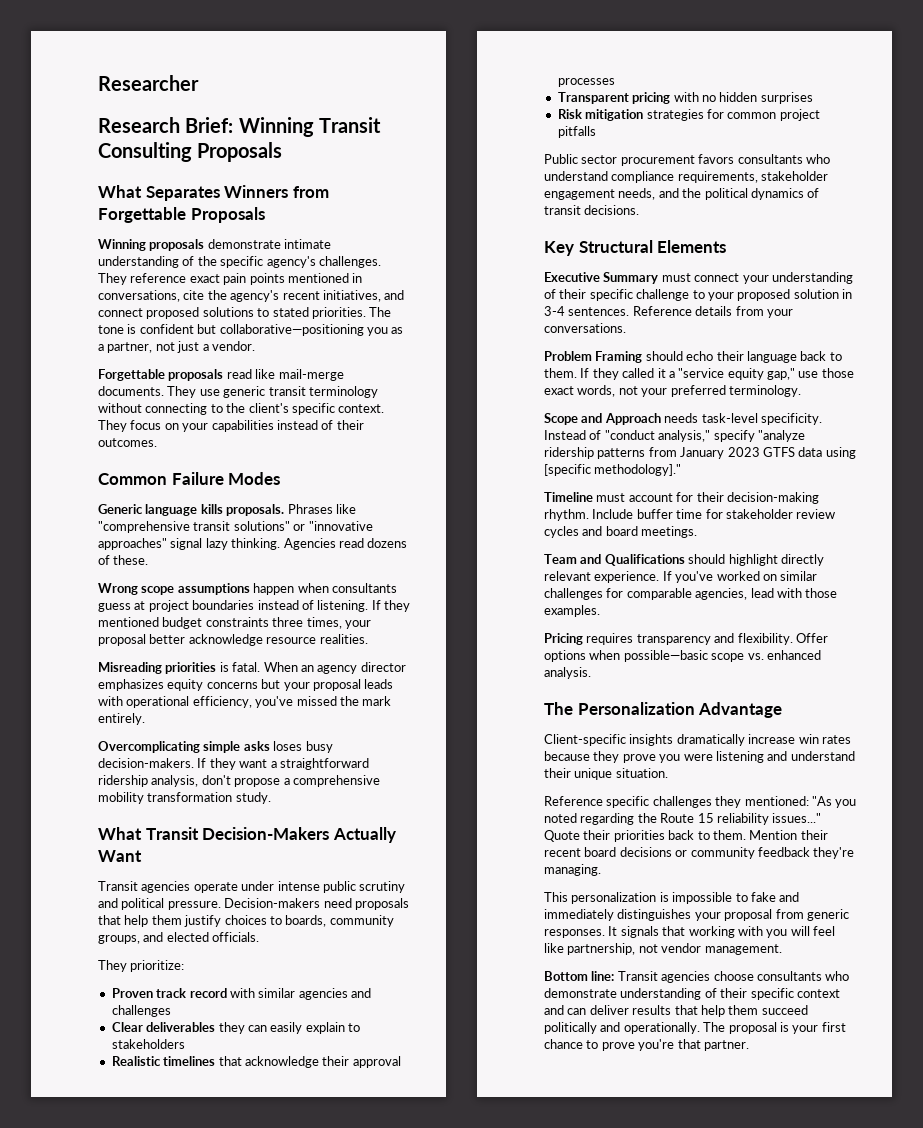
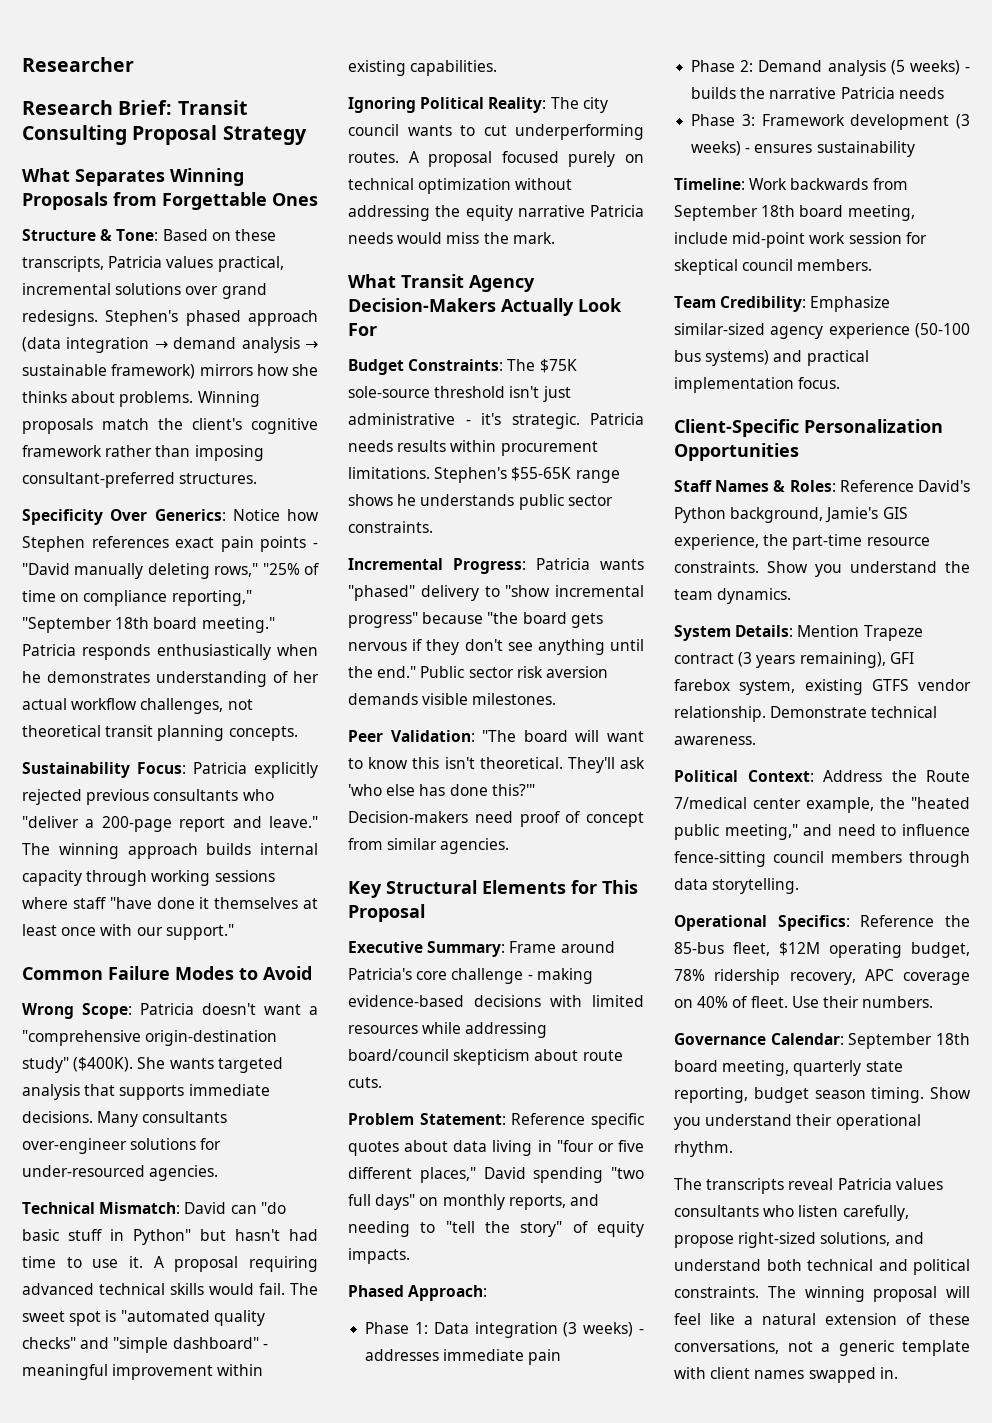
- Research Brief: Winning Transit Consulting Proposals
+ Research Brief: Transit Consulting Proposal Strategy
- What Separates Winners from Forgettable Proposals
- Winning proposals demonstrate intimate understanding of the specific agency's challenges. They reference exact pain points mentioned in conversations, cite the agency's recent initiatives, and connect proposed solutions to stated priorities. The tone is confident but collaborative—positioning you as a partner, not just a vendor.
- Forgettable proposals read like mail-merge documents. They use generic transit terminology without connecting to the client's specific context. They focus on your capabilities instead of their outcomes.
- Common Failure Modes
- Generic language kills proposals. Phrases like "comprehensive transit solutions" or "innovative approaches" signal lazy thinking. Agencies read dozens of these.
- Wrong scope assumptions happen when consultants guess at project boundaries instead of listening. If they mentioned budget constraints three times, your proposal better acknowledge resource realities.
- Misreading priorities is fatal. When an agency director emphasizes equity concerns but your proposal leads with operational efficiency, you've missed the mark entirely.
- Overcomplicating simple asks loses busy decision-makers. If they want a straightforward ridership analysis, don't propose a comprehensive mobility transformation study.
+ What Separates Winning Proposals from Forgettable Ones
+ Structure & Tone: Based on these transcripts, Patricia values practical, incremental solutions over grand redesigns. Stephen's phased approach (data integration → demand analysis → sustainable framework) mirrors how she thinks about problems. Winning proposals match the client's cognitive framework rather than imposing consultant-preferred structures.
+ Specificity Over Generics: Notice how Stephen references exact pain points - "David manually deleting rows," "25% of time on compliance reporting," "September 18th board meeting." Patricia responds enthusiastically when he demonstrates understanding of her actual workflow challenges, not theoretical transit planning concepts.
+ Sustainability Focus: Patricia explicitly rejected previous consultants who "deliver a 200-page report and leave." The winning approach builds internal capacity through working sessions where staff "have done it themselves at least once with our support."
+ Common Failure Modes to Avoid
+ Wrong Scope: Patricia doesn't want a "comprehensive origin-destination study" ($400K). She wants targeted analysis that supports immediate decisions. Many consultants over-engineer solutions for under-resourced agencies.
+ Technical Mismatch: David can "do basic stuff in Python" but hasn't had time to use it. A proposal requiring advanced technical skills would fail. The sweet spot is "automated quality checks" and "simple dashboard" - meaningful improvement within existing capabilities.
+ Ignoring Political Reality: The city council wants to cut underperforming routes. A proposal focused purely on technical optimization without addressing the equity narrative Patricia needs would miss the mark.
- What Transit Decision-Makers Actually Want
- Transit agencies operate under intense public scrutiny and political pressure. Decision-makers need proposals that help them justify choices to boards, community groups, and elected officials.
- They prioritize:
- Proven track record with similar agencies and challenges
- Clear deliverables they can easily explain to stakeholders
- Realistic timelines that acknowledge their approval processes
- Transparent pricing with no hidden surprises
- Risk mitigation strategies for common project pitfalls
- Public sector procurement favors consultants who understand compliance requirements, stakeholder engagement needs, and the political dynamics of transit decisions.
- Key Structural Elements
- Executive Summary must connect your understanding of their specific challenge to your proposed solution in 3-4 sentences. Reference details from your conversations.
- Problem Framing should echo their language back to them. If they called it a "service equity gap," use those exact words, not your preferred terminology.
- Scope and Approach needs task-level specificity. Instead of "conduct analysis," specify "analyze ridership patterns from January 2023 GTFS data using [specific methodology]."
- Timeline must account for their decision-making rhythm. Include buffer time for stakeholder review cycles and board meetings.
- Team and Qualifications should highlight directly relevant experience. If you've worked on similar challenges for comparable agencies, lead with those examples.
- Pricing requires transparency and flexibility. Offer options when possible—basic scope vs. enhanced analysis.
- The Personalization Advantage
- Client-specific insights dramatically increase win rates because they prove you were listening and understand their unique situation.
- Reference specific challenges they mentioned: "As you noted regarding the Route 15 reliability issues..." Quote their priorities back to them. Mention their recent board decisions or community feedback they're managing.
- This personalization is impossible to fake and immediately distinguishes your proposal from generic responses. It signals that working with you will feel like partnership, not vendor management.
- Bottom line: Transit agencies choose consultants who demonstrate understanding of their specific context and can deliver results that help them succeed politically and operationally. The proposal is your first chance to prove you're that partner.
+ What Transit Agency Decision-Makers Actually Look For
+ Budget Constraints: The $75K sole-source threshold isn't just administrative - it's strategic. Patricia needs results within procurement limitations. Stephen's $55-65K range shows he understands public sector constraints.
+ Incremental Progress: Patricia wants "phased" delivery to "show incremental progress" because "the board gets nervous if they don't see anything until the end." Public sector risk aversion demands visible milestones.
+ Peer Validation: "The board will want to know this isn't theoretical. They'll ask 'who else has done this?'" Decision-makers need proof of concept from similar agencies.
+ Key Structural Elements for This Proposal
+ Executive Summary: Frame around Patricia's core challenge - making evidence-based decisions with limited resources while addressing board/council skepticism about route cuts.
+ Problem Statement: Reference specific quotes about data living in "four or five different places," David spending "two full days" on monthly reports, and needing to "tell the story" of equity impacts.
+ Phased Approach:
+ Phase 1: Data integration (3 weeks) - addresses immediate pain
+ Phase 2: Demand analysis (5 weeks) - builds the narrative Patricia needs
+ Phase 3: Framework development (3 weeks) - ensures sustainability
+ Timeline: Work backwards from September 18th board meeting, include mid-point work session for skeptical council members.
+ Team Credibility: Emphasize similar-sized agency experience (50-100 bus systems) and practical implementation focus.
+ Client-Specific Personalization Opportunities
+ Staff Names & Roles: Reference David's Python background, Jamie's GIS experience, the part-time resource constraints. Show you understand the team dynamics.
+ System Details: Mention Trapeze contract (3 years remaining), GFI farebox system, existing GTFS vendor relationship. Demonstrate technical awareness.
+ Political Context: Address the Route 7/medical center example, the "heated public meeting," and need to influence fence-sitting council members through data storytelling.
+ Operational Specifics: Reference the 85-bus fleet, $12M operating budget, 78% ridership recovery, APC coverage on 40% of fleet. Use their numbers.
+ Governance Calendar: September 18th board meeting, quarterly state reporting, budget season timing. Show you understand their operational rhythm.
+ The transcripts reveal Patricia values consultants who listen carefully, propose right-sized solutions, and understand both technical and political constraints. The winning proposal will feel like a natural extension of these conversations, not a generic template with client names swapped in.

